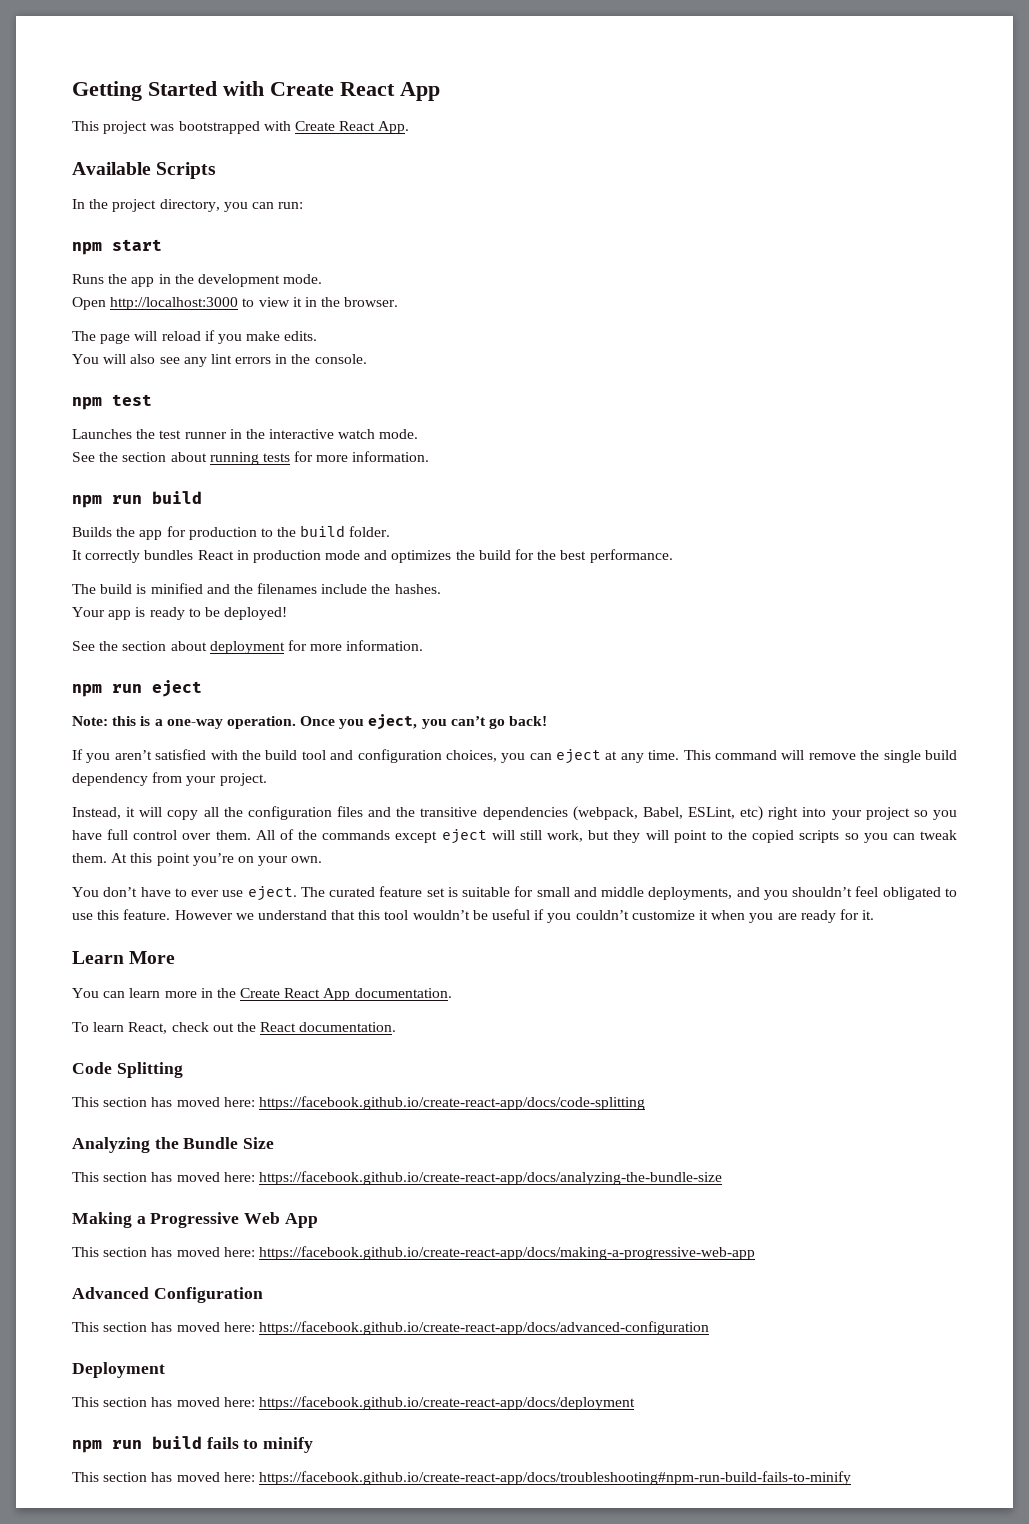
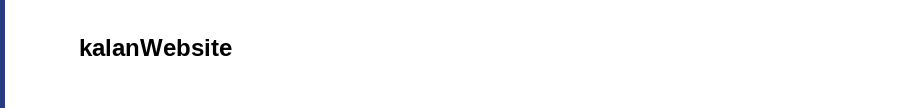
- Getting Started with Create React App
- This project was bootstrapped with Create React App.
- Available Scripts
- In the project directory, you can run:
- npm start
- Runs the app in the development mode.
- Open http://localhost:3000 to view it in the browser.
- The page will reload if you make edits.
- You will also see any lint errors in the console.
- npm test
- Launches the test runner in the interactive watch mode.
- See the section about running tests for more information.
- npm run build
- Builds the app for production to the build folder.
- It correctly bundles React in production mode and optimizes the build for the best performance.
- The build is minified and the filenames include the hashes.
- Your app is ready to be deployed!
- See the section about deployment for more information.
- npm run eject
- Note: this is a one-way operation. Once you eject, you can’t go back!
- If you aren’t satisfied with the build tool and configuration choices, you can eject at any time. This command will remove the single build dependency from your project.
- Instead, it will copy all the configuration files and the transitive dependencies (webpack, Babel, ESLint, etc) right into your project so you have full control over them. All of the commands except eject will still work, but they will point to the copied scripts so you can tweak them. At this point you’re on your own.
- You don’t have to ever use eject. The curated feature set is suitable for small and middle deployments, and you shouldn’t feel obligated to use this feature. However we understand that this tool wouldn’t be useful if you couldn’t customize it when you are ready for it.
- Learn More
- You can learn more in the Create React App documentation.
- To learn React, check out the React documentation.
- Code Splitting
- This section has moved here: https://facebook.github.io/create-react-app/docs/code-splitting
- Analyzing the Bundle Size
- This section has moved here: https://facebook.github.io/create-react-app/docs/analyzing-the-bundle-size
- Making a Progressive Web App
- This section has moved here: https://facebook.github.io/create-react-app/docs/making-a-progressive-web-app
- Advanced Configuration
- This section has moved here: https://facebook.github.io/create-react-app/docs/advanced-configuration
- Deployment
- This section has moved here: https://facebook.github.io/create-react-app/docs/deployment
- npm run build fails to minify
- This section has moved here: https://facebook.github.io/create-react-app/docs/troubleshooting#npm-run-build-fails-to-minify
+ kalanWebsite

